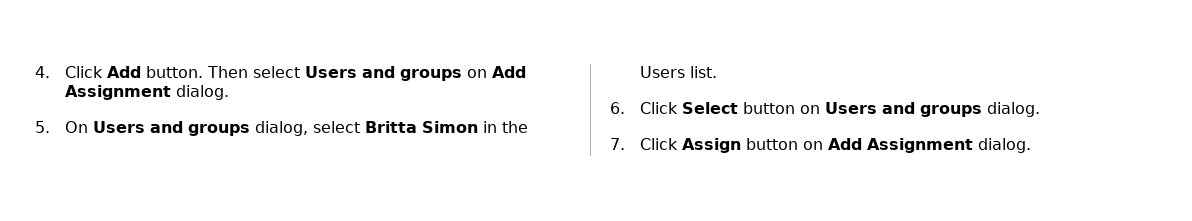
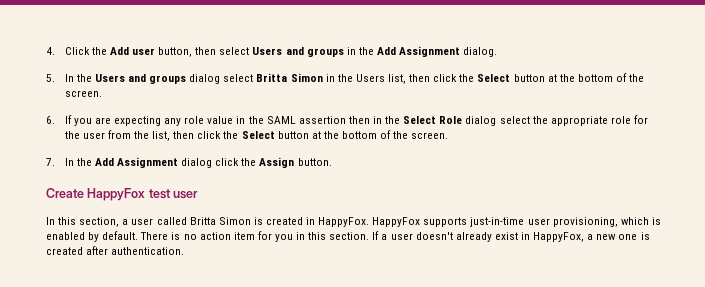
- 4. Click Add button. Then select Users and groups on Add Assignment dialog.
+ 4. Click the Add user button, then select Users and groups in the Add Assignment dialog.
- 5. On Users and groups dialog, select Britta Simon in the Users list.
- 6. Click Select button on Users and groups dialog.
- 7. Click Assign button on Add Assignment dialog.
+ 5. In the Users and groups dialog select Britta Simon in the Users list, then click the Select button at the bottom of the screen.
+ 6. If you are expecting any role value in the SAML assertion then in the Select Role dialog select the appropriate role for the user from the list, then click the Select button at the bottom of the screen.
+ 7. In the Add Assignment dialog click the Assign button.
+ Create HappyFox test user
+ In this section, a user called Britta Simon is created in HappyFox. HappyFox supports just-in-time user provisioning, which is enabled by default. There is no action item for you in this section. If a user doesn't already exist in HappyFox, a new one is created after authentication.

